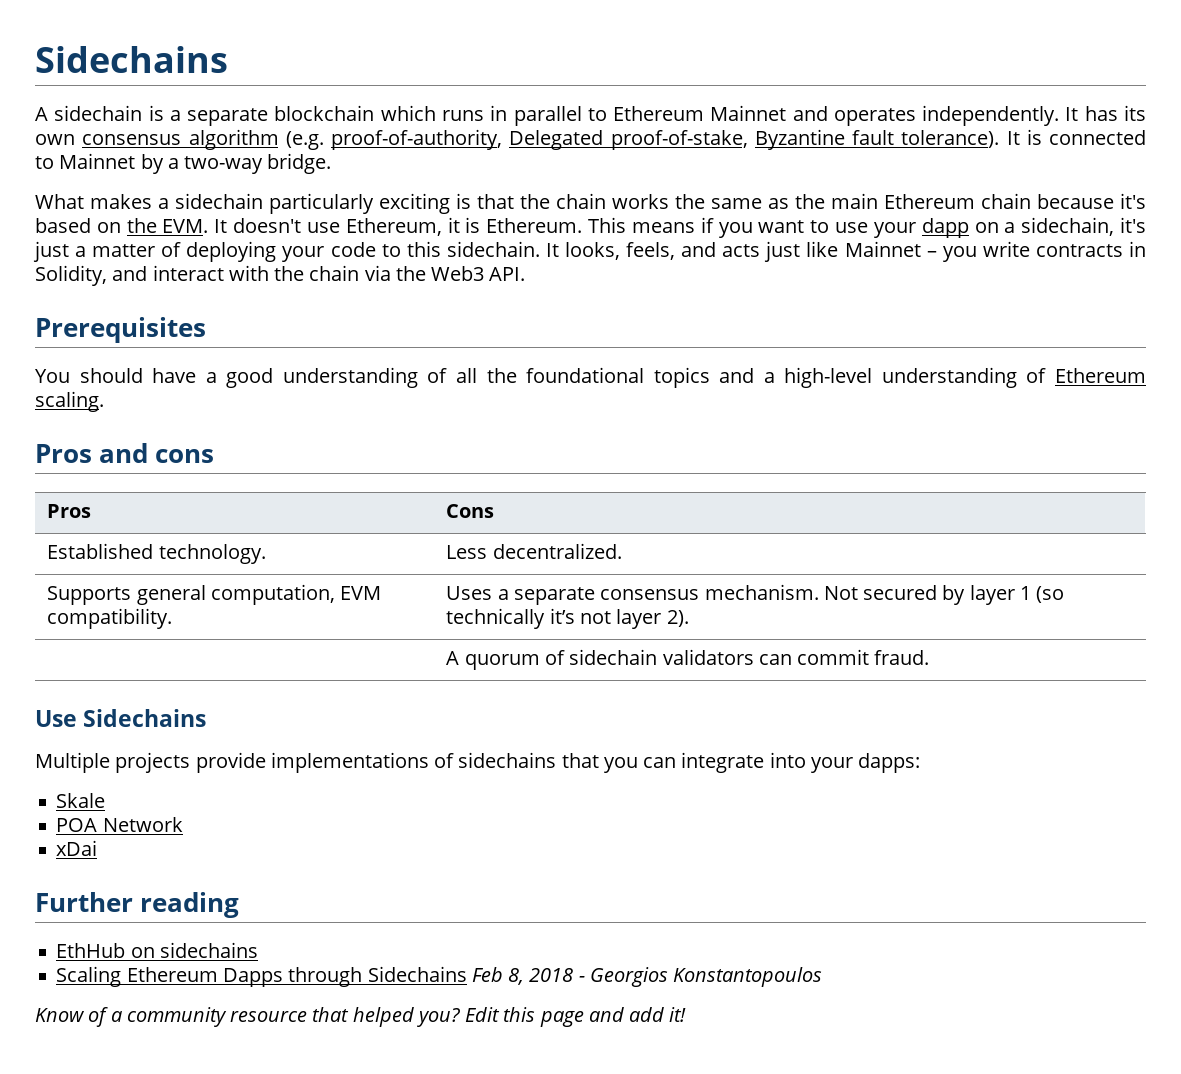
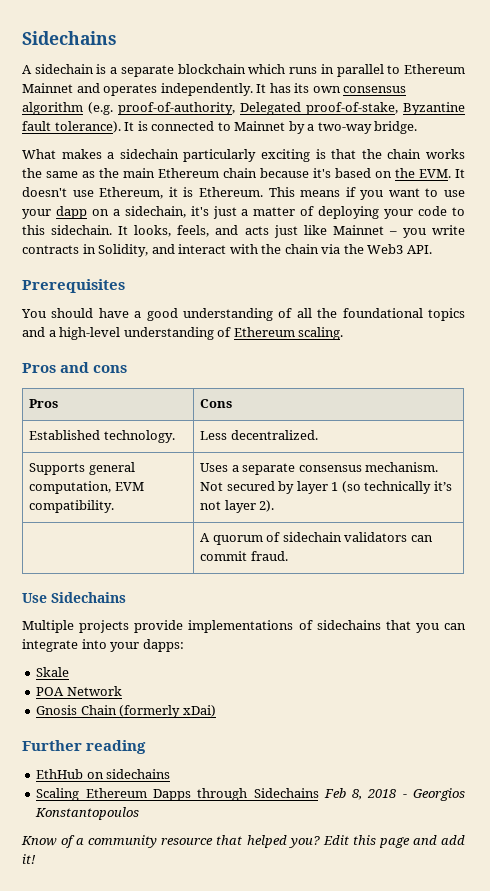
- xDai
+ Gnosis Chain (formerly xDai)

